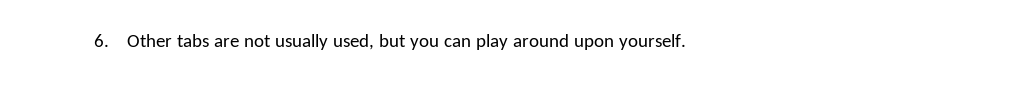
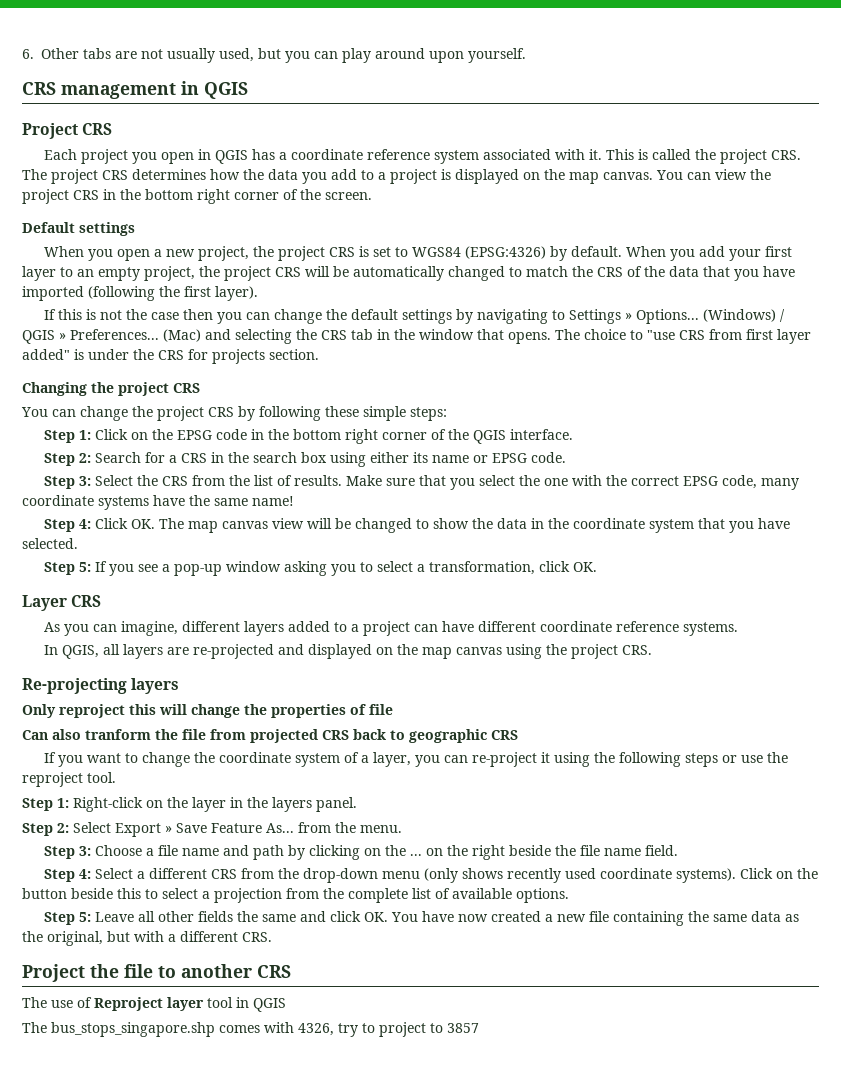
+ CRS management in QGIS
+ Project CRS
+ Each project you open in QGIS has a coordinate reference system associated with it. This is called the project CRS. The project CRS determines how the data you add to a project is displayed on the map canvas. You can view the project CRS in the bottom right corner of the screen.
+ Default settings
+ When you open a new project, the project CRS is set to WGS84 (EPSG:4326) by default. When you add your first layer to an empty project, the project CRS will be automatically changed to match the CRS of the data that you have imported (following the first layer).
+ If this is not the case then you can change the default settings by navigating to Settings » Options... (Windows) / QGIS » Preferences... (Mac) and selecting the CRS tab in the window that opens. The choice to "use CRS from first layer added" is under the CRS for projects section.
+ Changing the project CRS
+ You can change the project CRS by following these simple steps:
+ Step 1: Click on the EPSG code in the bottom right corner of the QGIS interface.
+ Step 2: Search for a CRS in the search box using either its name or EPSG code.
+ Step 3: Select the CRS from the list of results. Make sure that you select the one with the correct EPSG code, many coordinate systems have the same name!
+ Step 4: Click OK. The map canvas view will be changed to show the data in the coordinate system that you have selected.
+ Step 5: If you see a pop-up window asking you to select a transformation, click OK.
+ Layer CRS
+ As you can imagine, different layers added to a project can have different coordinate reference systems.
+ In QGIS, all layers are re-projected and displayed on the map canvas using the project CRS.
+ Re-projecting layers
+ Only reproject this will change the properties of file
+ Can also tranform the file from projected CRS back to geographic CRS
+ If you want to change the coordinate system of a layer, you can re-project it using the following steps or use the reproject tool.
+ Step 1: Right-click on the layer in the layers panel.
+ Step 2: Select Export » Save Feature As... from the menu.
+ Step 3: Choose a file name and path by clicking on the ... on the right beside the file name field.
+ Step 4: Select a different CRS from the drop-down menu (only shows recently used coordinate systems). Click on the button beside this to select a projection from the complete list of available options.
+ Step 5: Leave all other fields the same and click OK. You have now created a new file containing the same data as the original, but with a different CRS.
+ Project the file to another CRS
+ The use of Reproject layer tool in QGIS
+ The bus_stops_singapore.shp comes with 4326, try to project to 3857

